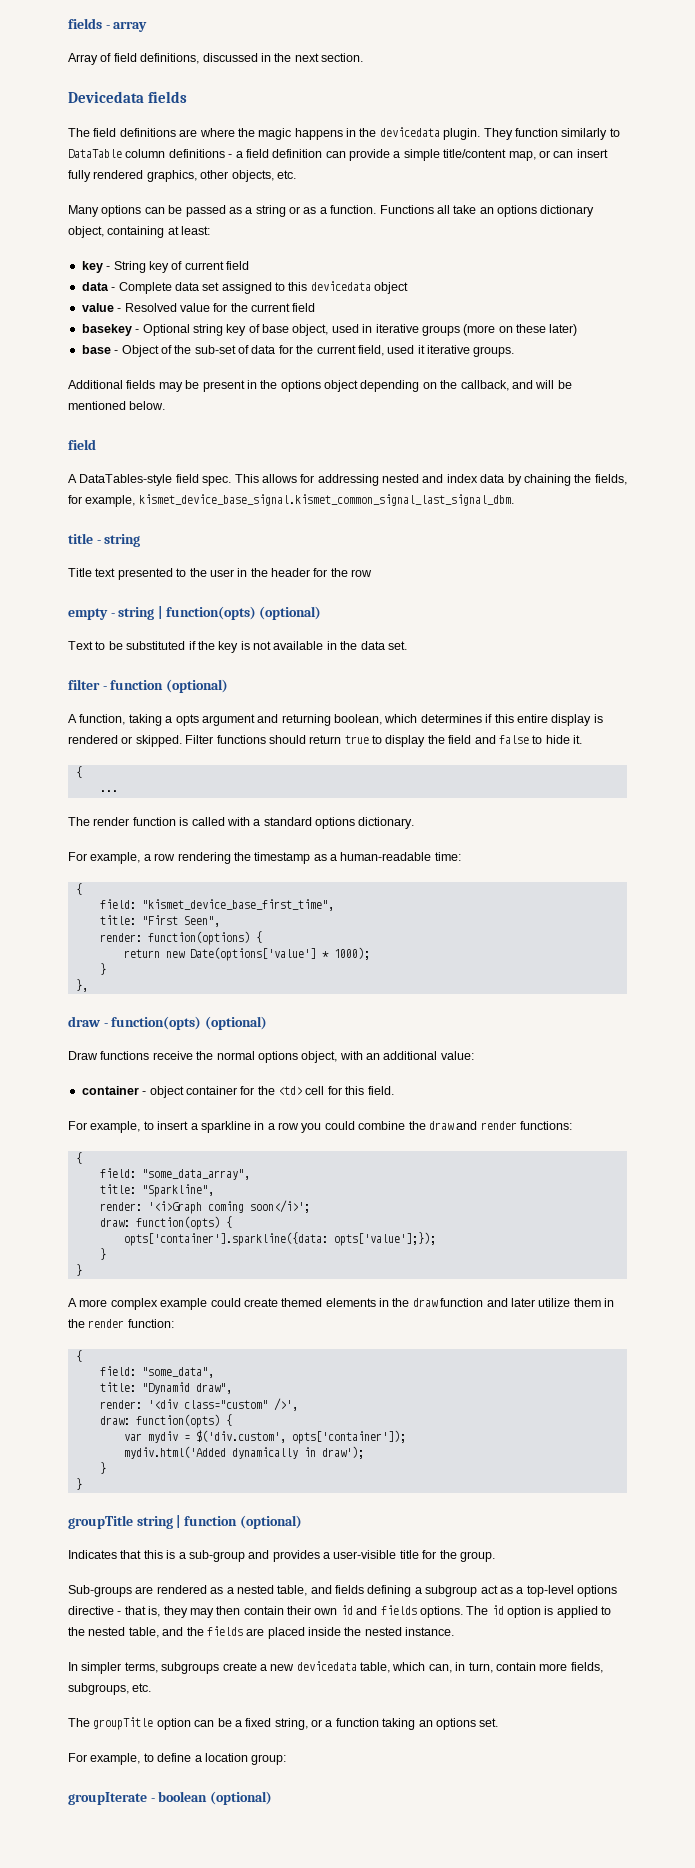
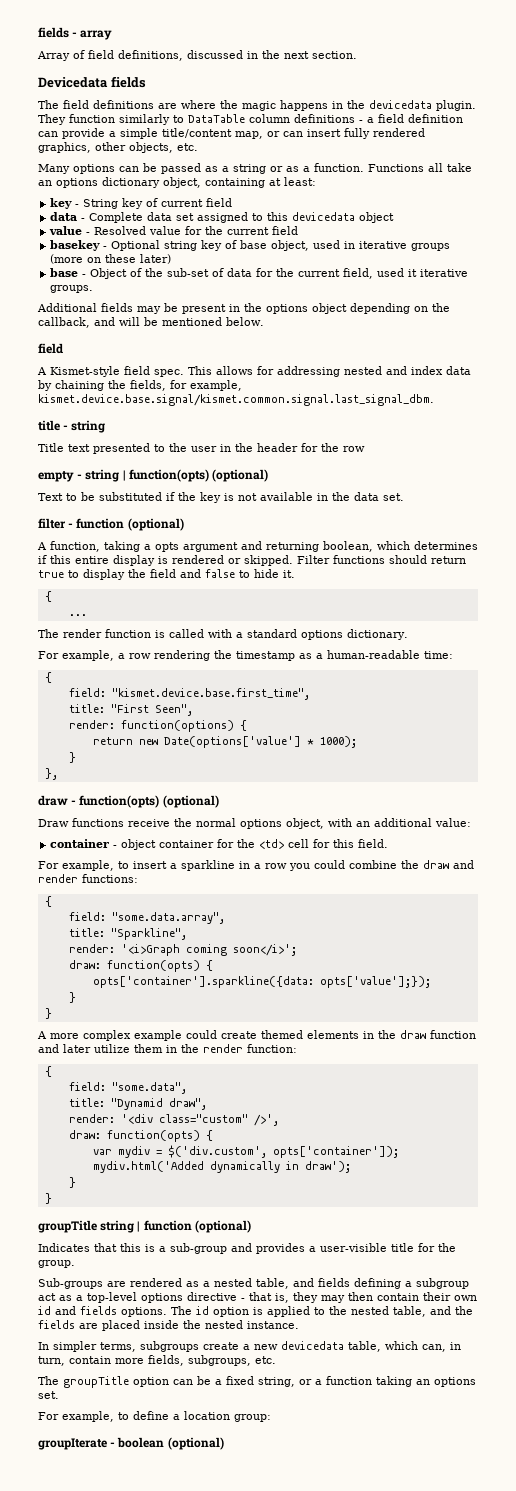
- A DataTables-style field spec.
+ A Kismet-style field spec.
- This allows for addressing nested and index data by chaining the fields, for example, kismet_device_base_signal.kismet_common_signal_last_signal_dbm.
+ This allows for addressing nested and index data by chaining the fields, for example, kismet.device.base.signal/kismet.common.signal.last_signal_dbm.
- field: "kismet_device_base_first_time",
+ field: "kismet.device.base.first_time",
- field: "some_data_array",
+ field: "some.data.array",
- field: "some_data",
+ field: "some.data",

